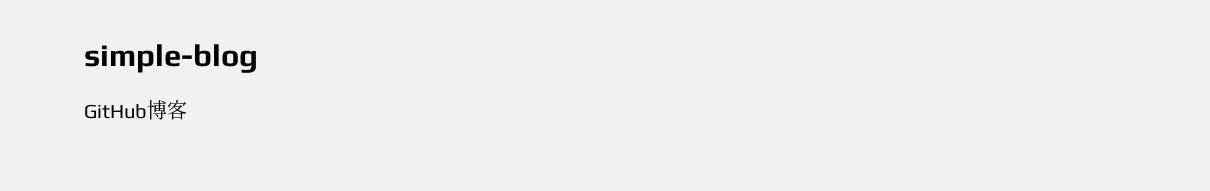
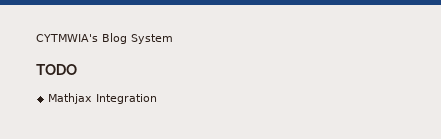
- simple-blog
- GitHub博客
+ CYTMWIA's Blog System
+ TODO
+ Mathjax Integration

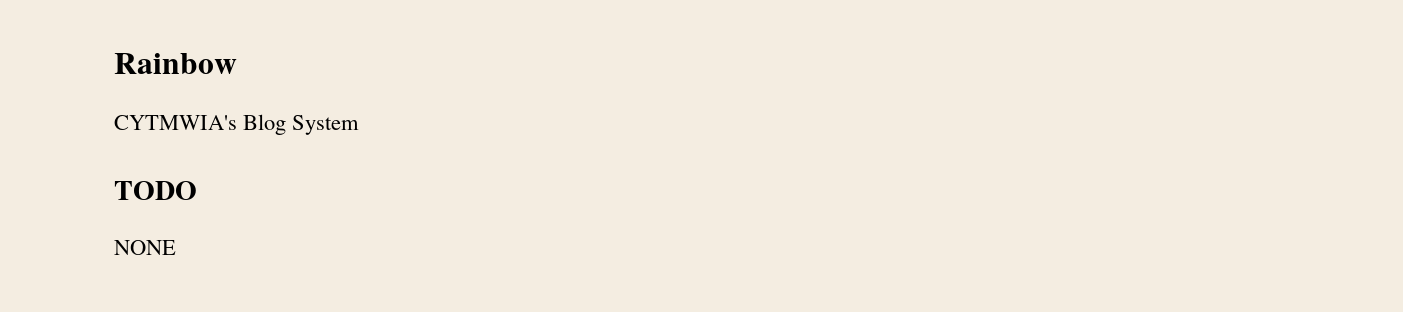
+ Rainbow
- Mathjax Integration
+ NONE

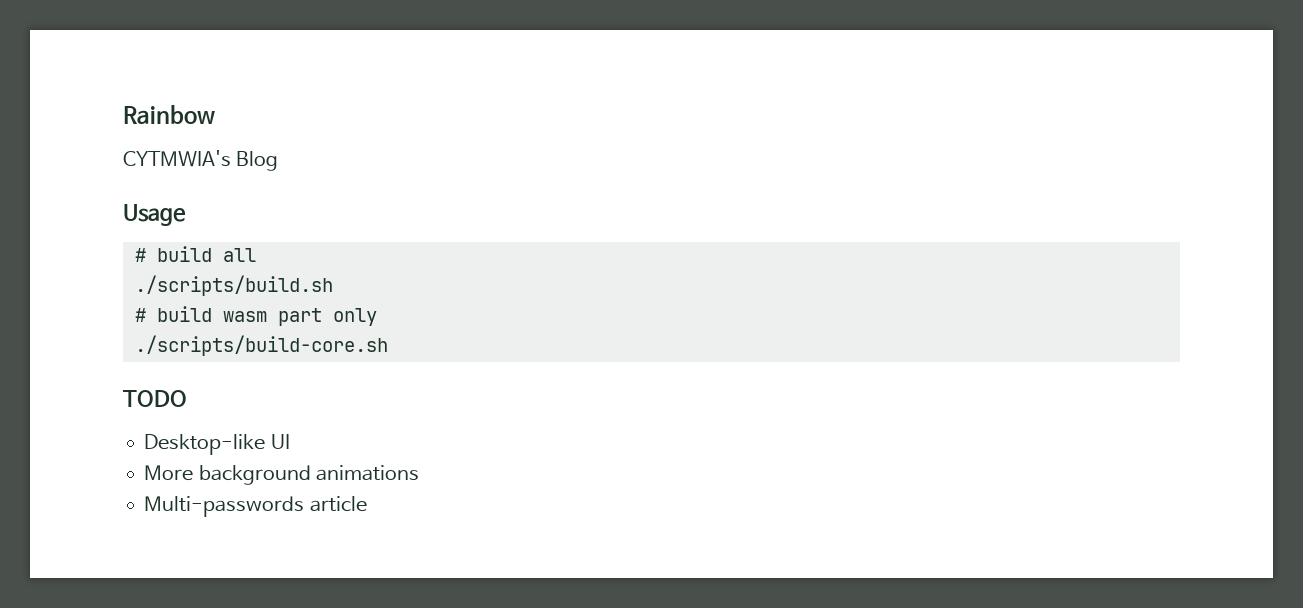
- CYTMWIA's Blog System
+ CYTMWIA's Blog
+ Usage
+ # build all
+ ./scripts/build.sh
+ # build wasm part only
+ ./scripts/build-core.sh
  TODO
- NONE
+ Desktop-like UI
+ More background animations
+ Multi-passwords article

